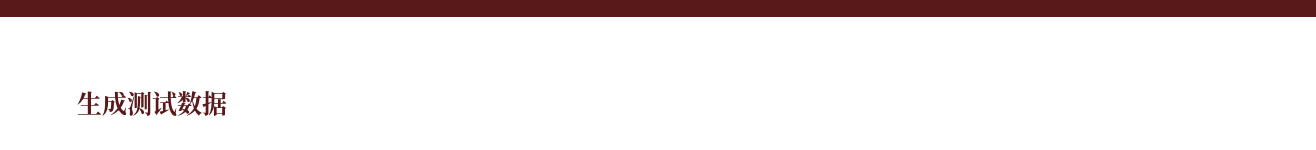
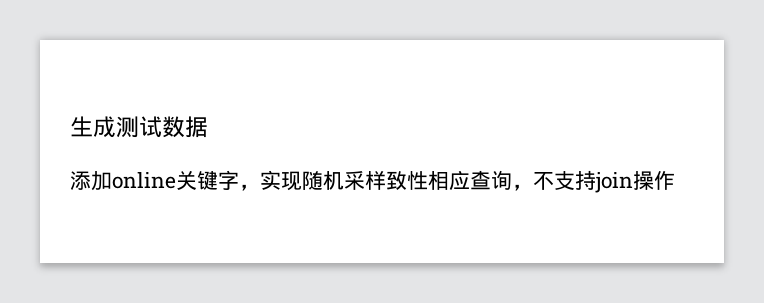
+ 添加online关键字，实现随机采样致性相应查询，不支持join操作

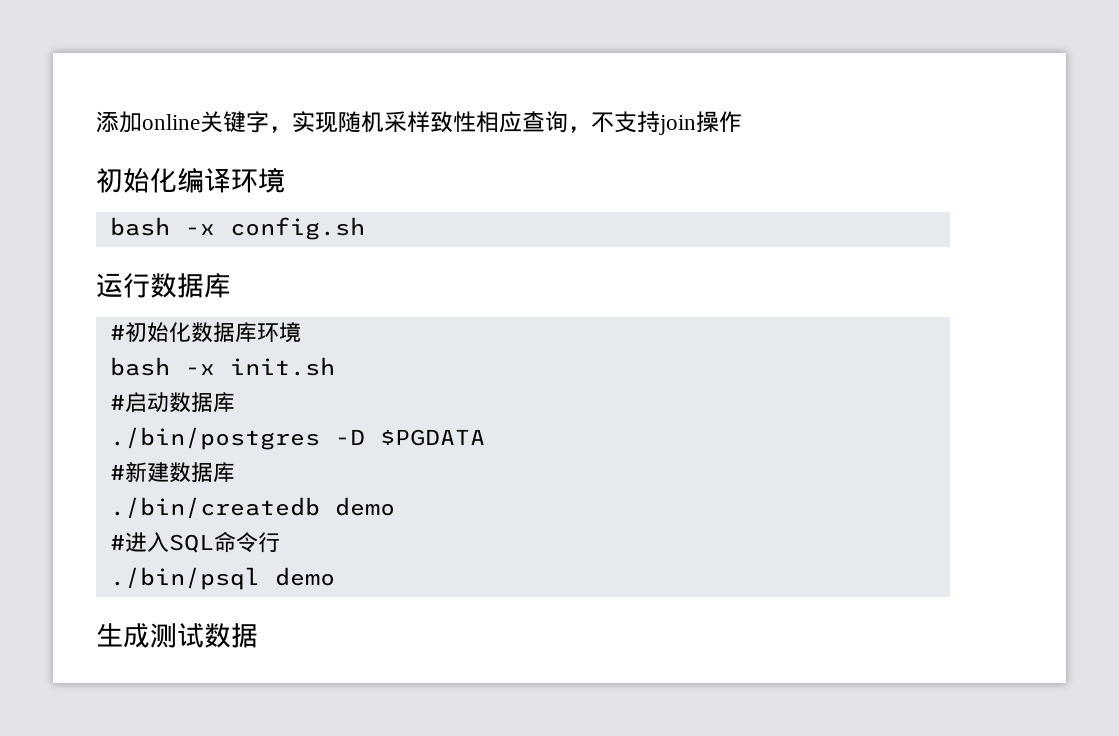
- 生成测试数据
+ 初始化编译环境
+ bash -x config.sh
+ 运行数据库
+ #初始化数据库环境
+ bash -x init.sh
+ #启动数据库
+ ./bin/postgres -D $PGDATA
+ #新建数据库
+ ./bin/createdb demo
+ #进入SQL命令行
+ ./bin/psql demo
+ 生成测试数据

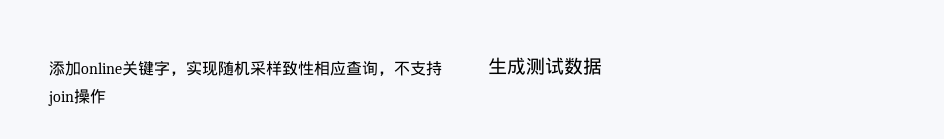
- 初始化编译环境
- bash -x config.sh
- 运行数据库
- #初始化数据库环境
- bash -x init.sh
- #启动数据库
- ./bin/postgres -D $PGDATA
- #新建数据库
- ./bin/createdb demo
- #进入SQL命令行
- ./bin/psql demo

